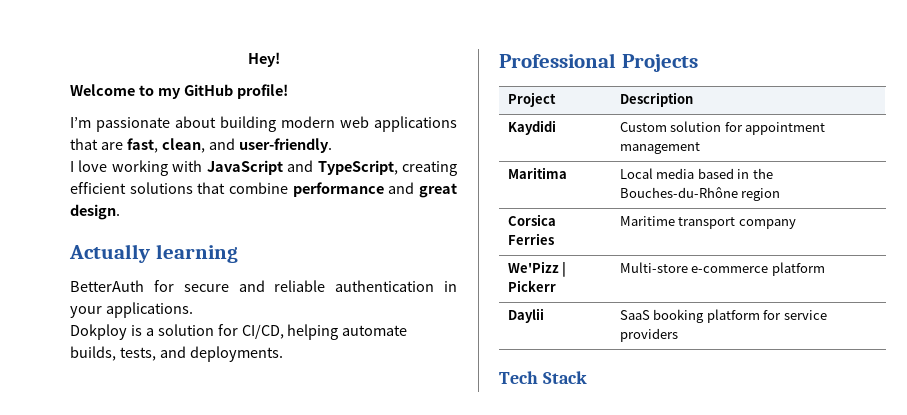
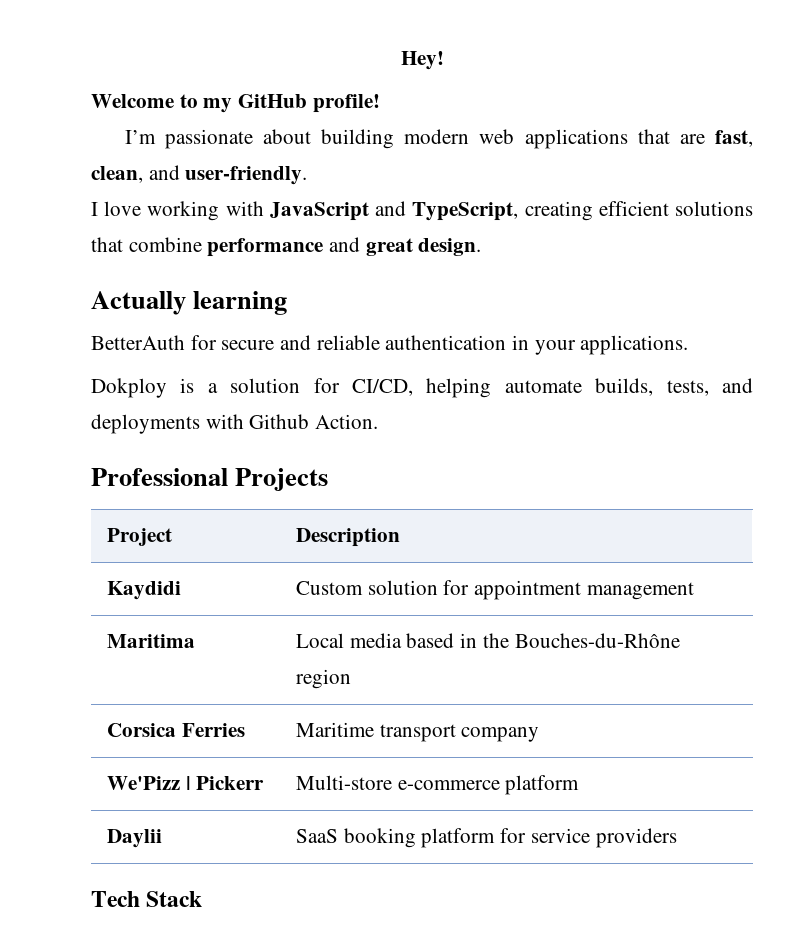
- Dokploy is a solution for CI/CD, helping automate builds, tests, and deployments.
+ Dokploy is a solution for CI/CD, helping automate builds, tests, and deployments with Github Action.

